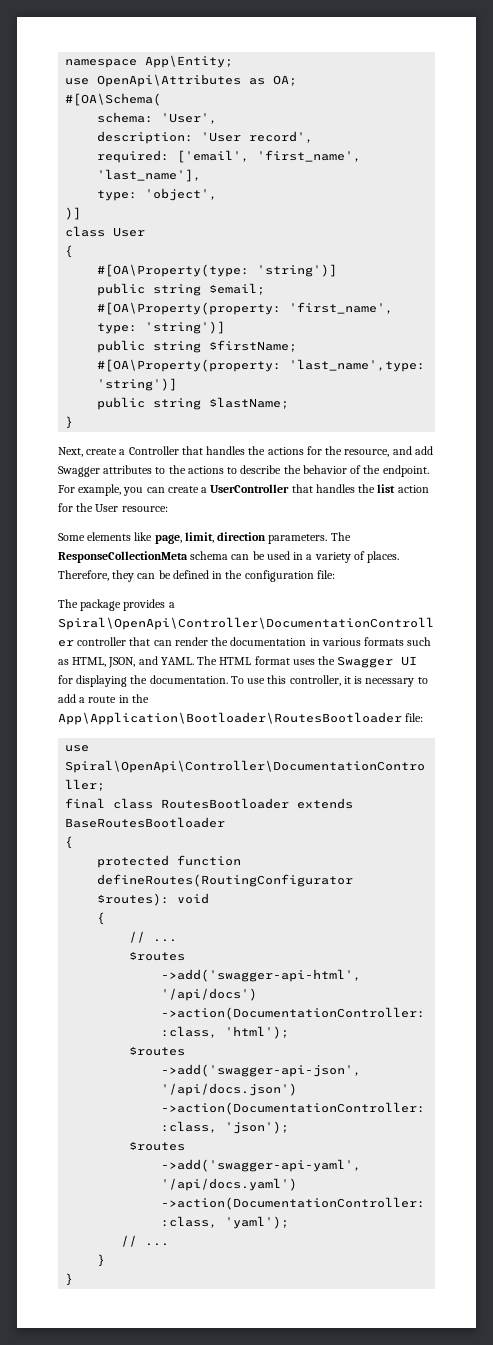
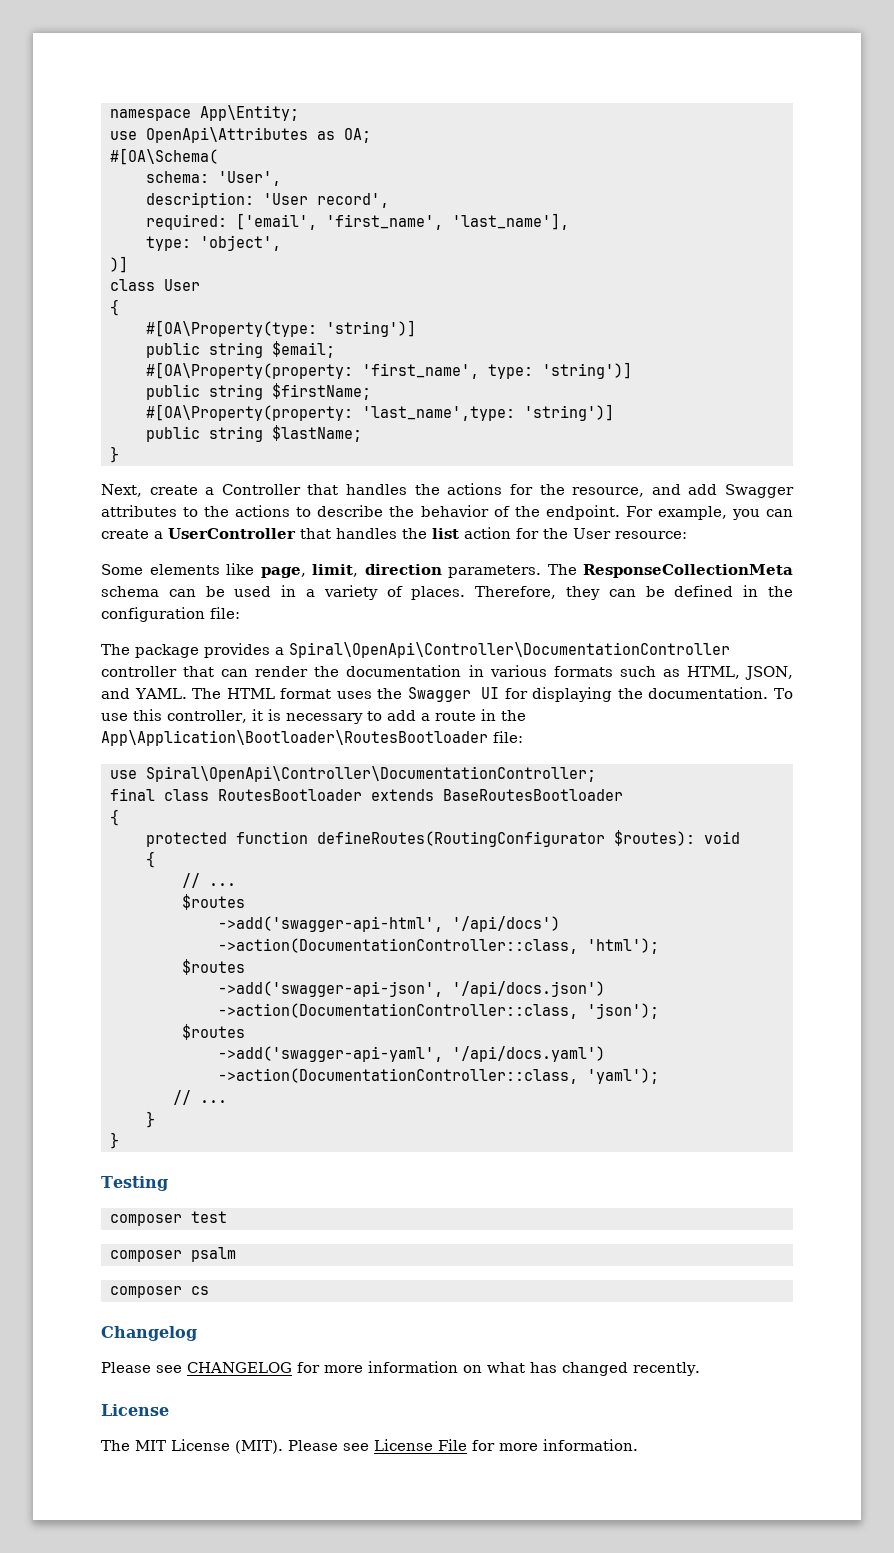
+ Testing
+ composer test
+ composer psalm
+ composer cs
+ Changelog
+ Please see CHANGELOG for more information on what has changed recently.
+ License
+ The MIT License (MIT). Please see License File for more information.

